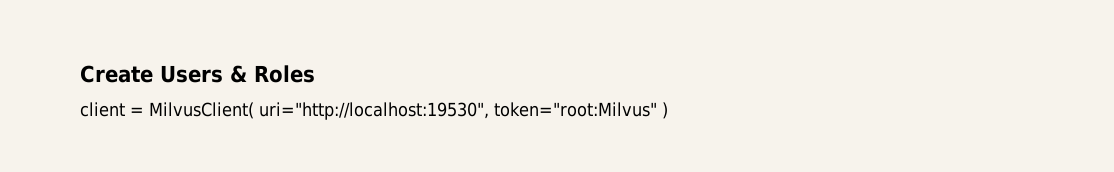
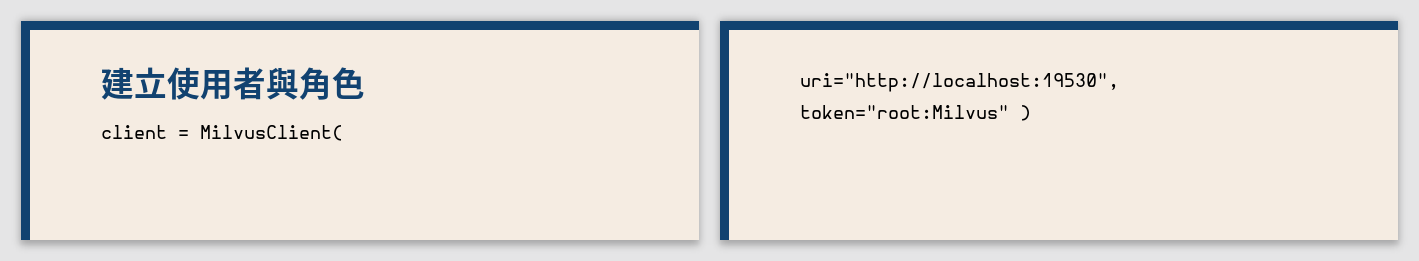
- Create Users & Roles
+ 建立使用者與角色

